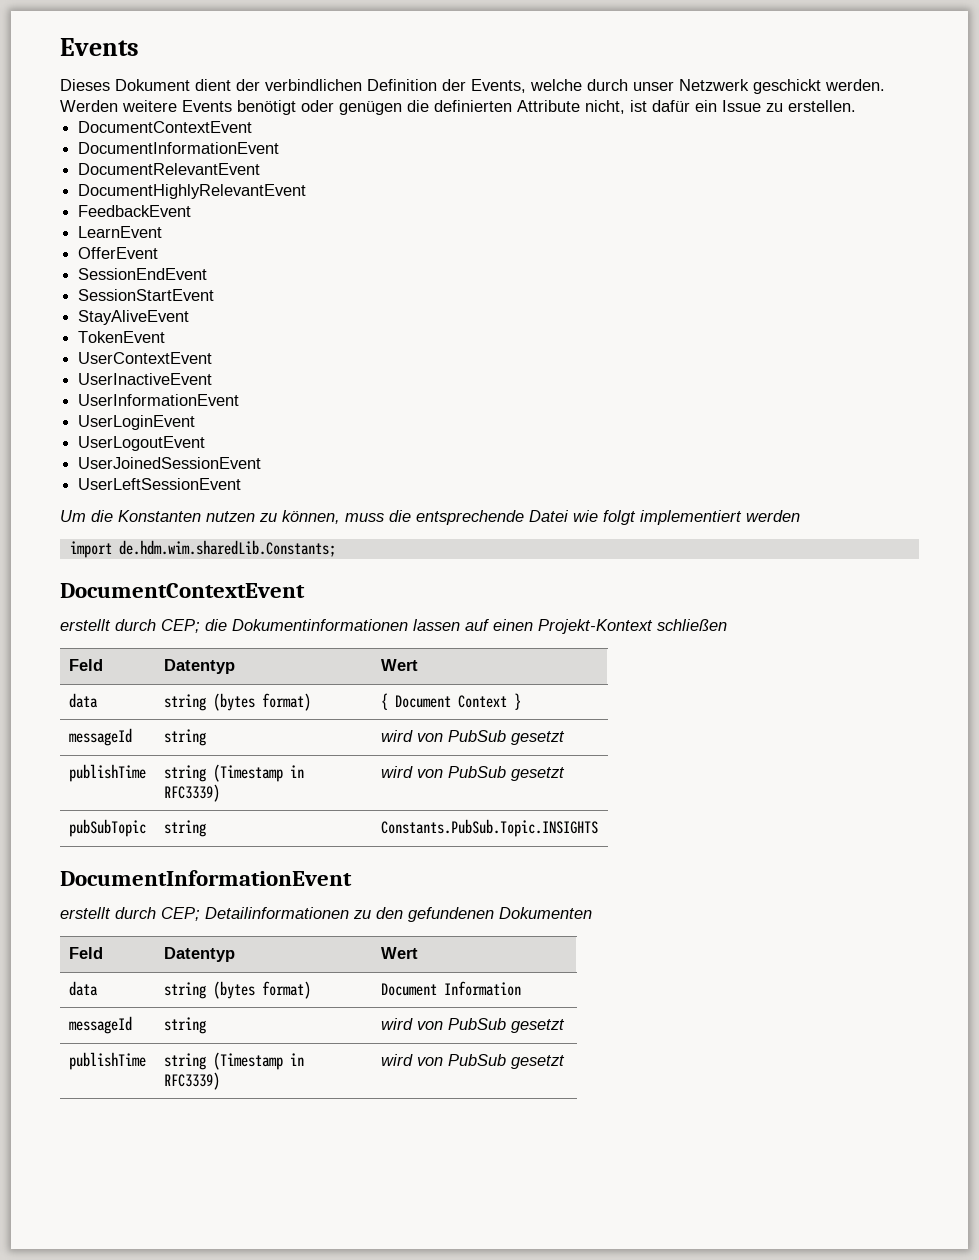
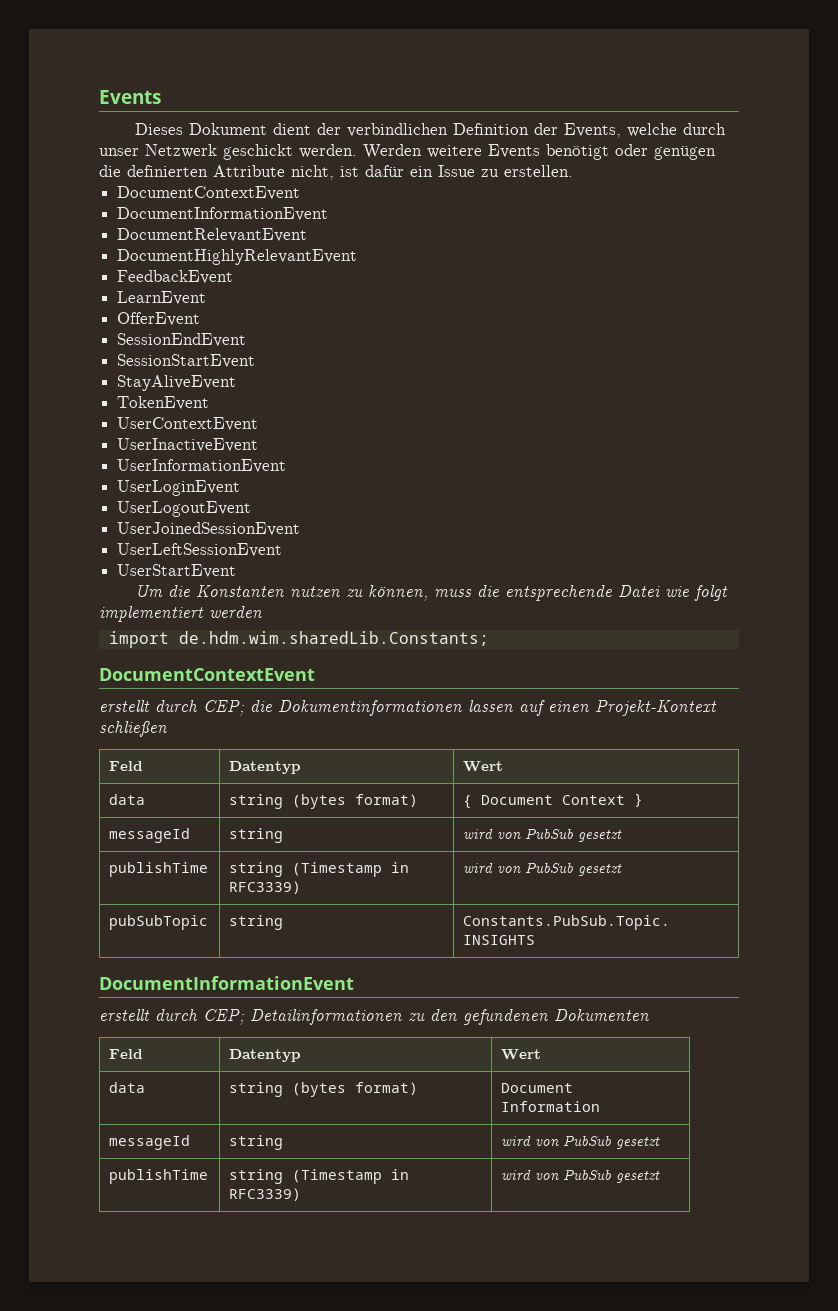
+ UserStartEvent

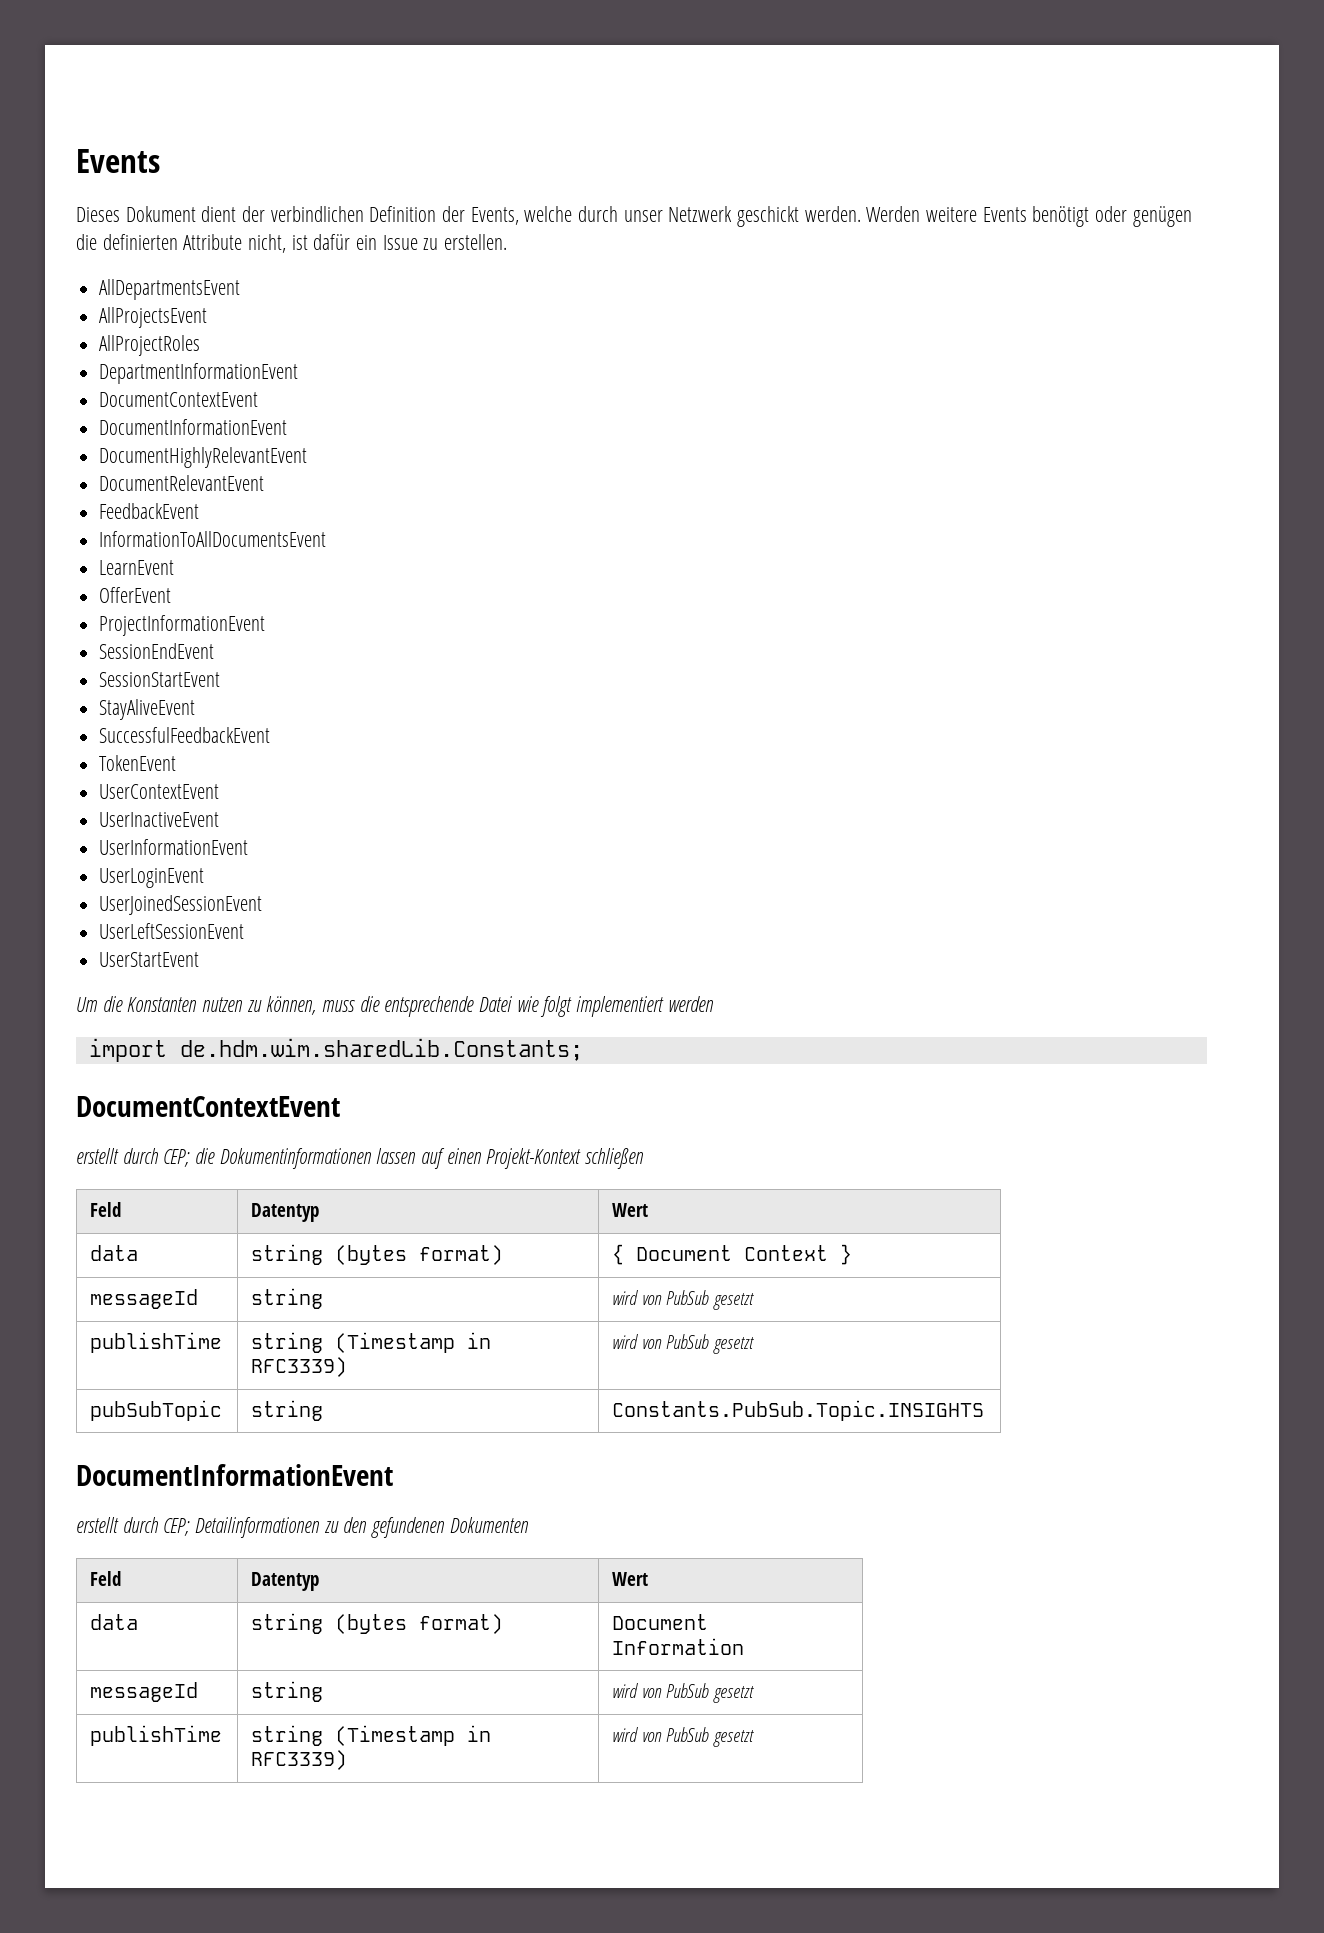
+ AllDepartmentsEvent
+ AllProjectsEvent
+ AllProjectRoles
+ DepartmentInformationEvent
+ DocumentHighlyRelevantEvent
- DocumentHighlyRelevantEvent
  FeedbackEvent
+ InformationToAllDocumentsEvent
+ ProjectInformationEvent
+ SuccessfulFeedbackEvent
- UserLogoutEvent

